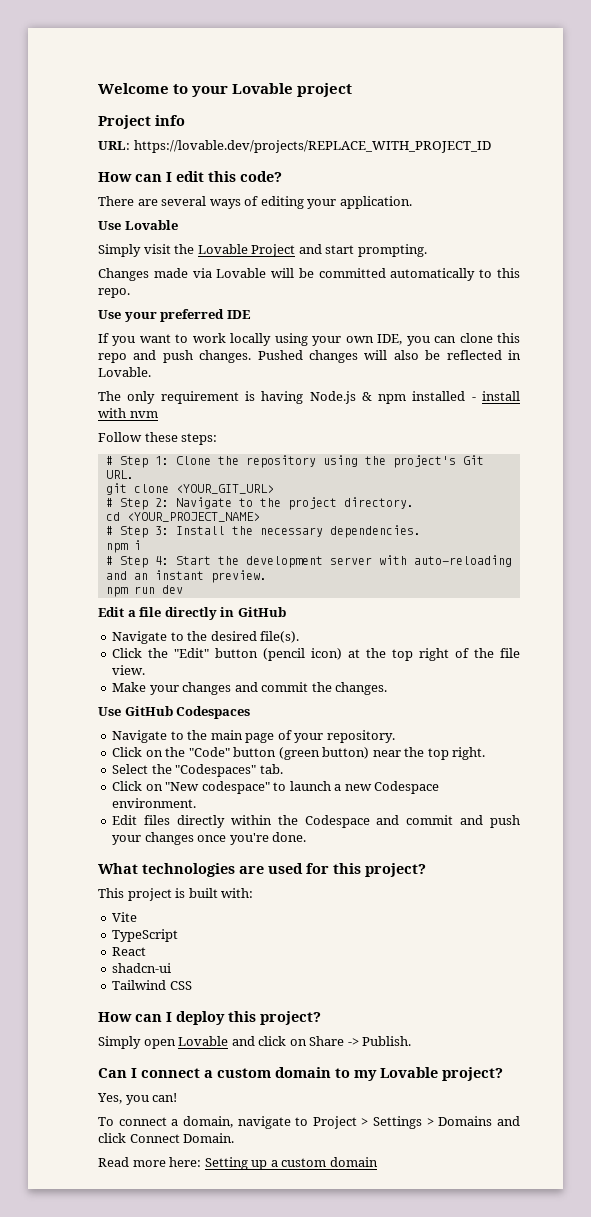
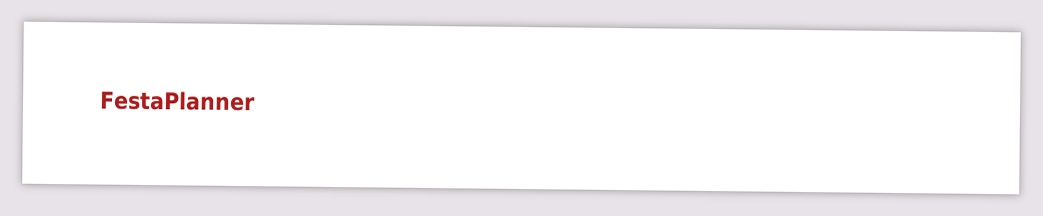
- Welcome to your Lovable project
- Project info
- URL: https://lovable.dev/projects/REPLACE_WITH_PROJECT_ID
- How can I edit this code?
- There are several ways of editing your application.
- Use Lovable
- Simply visit the Lovable Project and start prompting.
- Changes made via Lovable will be committed automatically to this repo.
- Use your preferred IDE
- If you want to work locally using your own IDE, you can clone this repo and push changes. Pushed changes will also be reflected in Lovable.
- The only requirement is having Node.js & npm installed - install with nvm
- Follow these steps:
- # Step 1: Clone the repository using the project's Git URL.
- git clone <YOUR_GIT_URL>
- # Step 2: Navigate to the project directory.
- cd <YOUR_PROJECT_NAME>
- # Step 3: Install the necessary dependencies.
- npm i
- # Step 4: Start the development server with auto-reloading and an instant preview.
- npm run dev
- Edit a file directly in GitHub
- Navigate to the desired file(s).
- Click the "Edit" button (pencil icon) at the top right of the file view.
- Make your changes and commit the changes.
- Use GitHub Codespaces
- Navigate to the main page of your repository.
- Click on the "Code" button (green button) near the top right.
- Select the "Codespaces" tab.
- Click on "New codespace" to launch a new Codespace environment.
- Edit files directly within the Codespace and commit and push your changes once you're done.
- What technologies are used for this project?
- This project is built with:
- Vite
- TypeScript
- React
- shadcn-ui
- Tailwind CSS
- How can I deploy this project?
- Simply open Lovable and click on Share -> Publish.
- Can I connect a custom domain to my Lovable project?
- Yes, you can!
- To connect a domain, navigate to Project > Settings > Domains and click Connect Domain.
- Read more here: Setting up a custom domain
+ FestaPlanner

